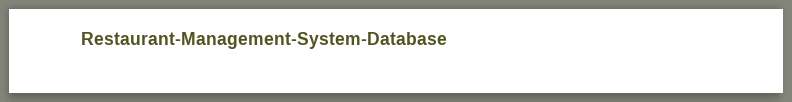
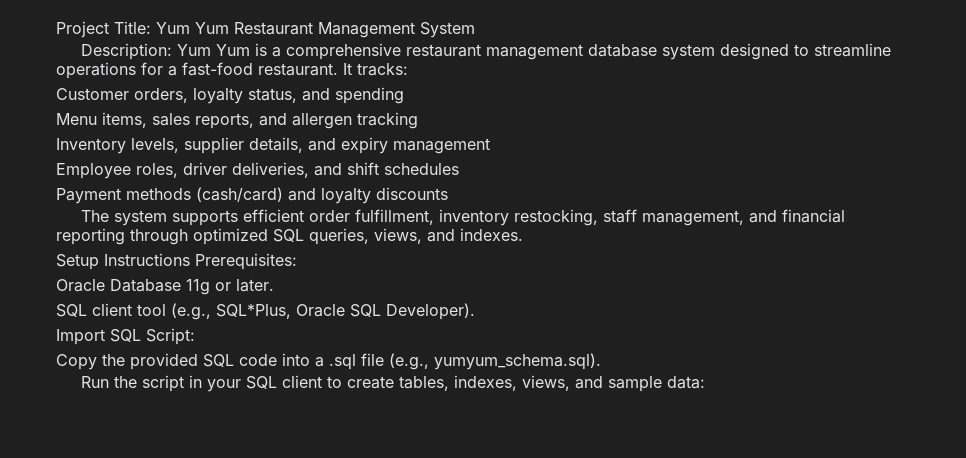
- Restaurant-Management-System-Database
+ Project Title: Yum Yum Restaurant Management System
+ Description: Yum Yum is a comprehensive restaurant management database system designed to streamline operations for a fast-food restaurant. It tracks:
+ Customer orders, loyalty status, and spending
+ Menu items, sales reports, and allergen tracking
+ Inventory levels, supplier details, and expiry management
+ Employee roles, driver deliveries, and shift schedules
+ Payment methods (cash/card) and loyalty discounts
+ The system supports efficient order fulfillment, inventory restocking, staff management, and financial reporting through optimized SQL queries, views, and indexes.
+ Setup Instructions Prerequisites:
+ Oracle Database 11g or later.
+ SQL client tool (e.g., SQL*Plus, Oracle SQL Developer).
+ Import SQL Script:
+ Copy the provided SQL code into a .sql file (e.g., yumyum_schema.sql).
+ Run the script in your SQL client to create tables, indexes, views, and sample data:

